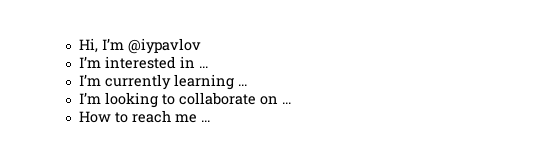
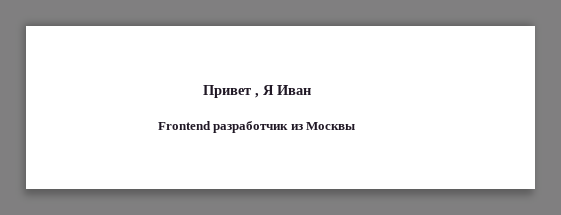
- Hi, I’m @iypavlov
- I’m interested in ...
- I’m currently learning ...
- I’m looking to collaborate on ...
- How to reach me ...
+ Привет , Я Иван
+ Frontend разработчик из Москвы

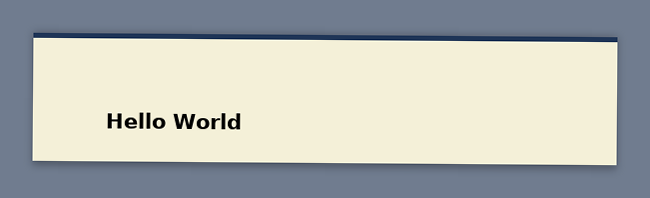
- Привет , Я Иван
- Frontend разработчик из Москвы
+ Hello World

